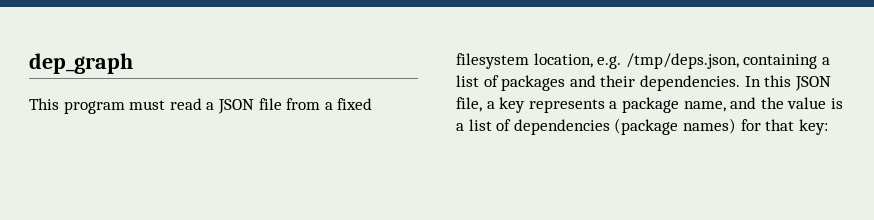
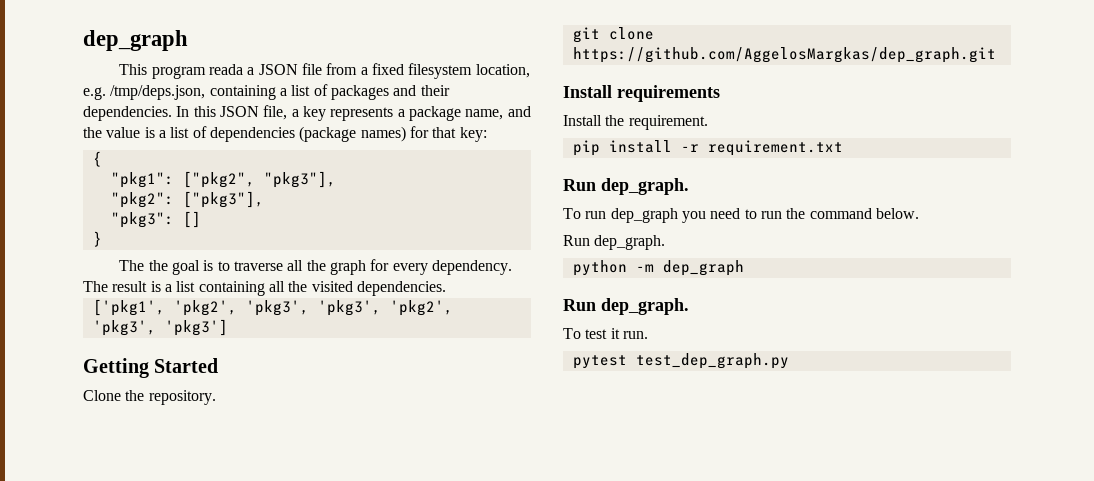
- This program must read a JSON file from a fixed filesystem location, e.g. /tmp/deps.json, containing a list of packages and their dependencies.
+ This program reada a JSON file from a fixed filesystem location, e.g. /tmp/deps.json, containing a list of packages and their dependencies.
+ {
+ "pkg1": ["pkg2", "pkg3"],
+ "pkg2": ["pkg3"],
+ "pkg3": []
+ }
+ The the goal is to traverse all the graph for every dependency. The result is a list containing all the visited dependencies.
+ ['pkg1', 'pkg2', 'pkg3', 'pkg3', 'pkg2', 'pkg3', 'pkg3']
+ Getting Started
+ Clone the repository.
+ git clone https://github.com/AggelosMargkas/dep_graph.git
+ Install requirements
+ Install the requirement.
+ pip install -r requirement.txt
+ Run dep_graph.
+ To run dep_graph you need to run the command below.
+ Run dep_graph.
+ python -m dep_graph
+ Run dep_graph.
+ To test it run.
+ pytest test_dep_graph.py

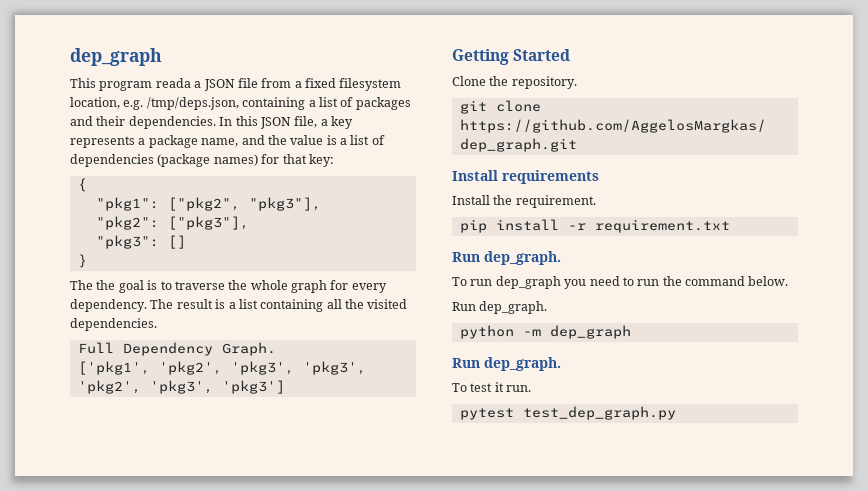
- The the goal is to traverse all the graph for every dependency.
+ The the goal is to traverse the whole graph for every dependency.
+ Full Dependency Graph.

